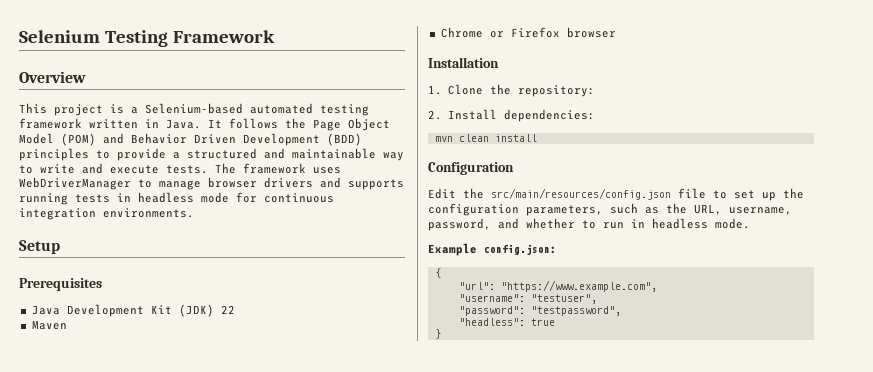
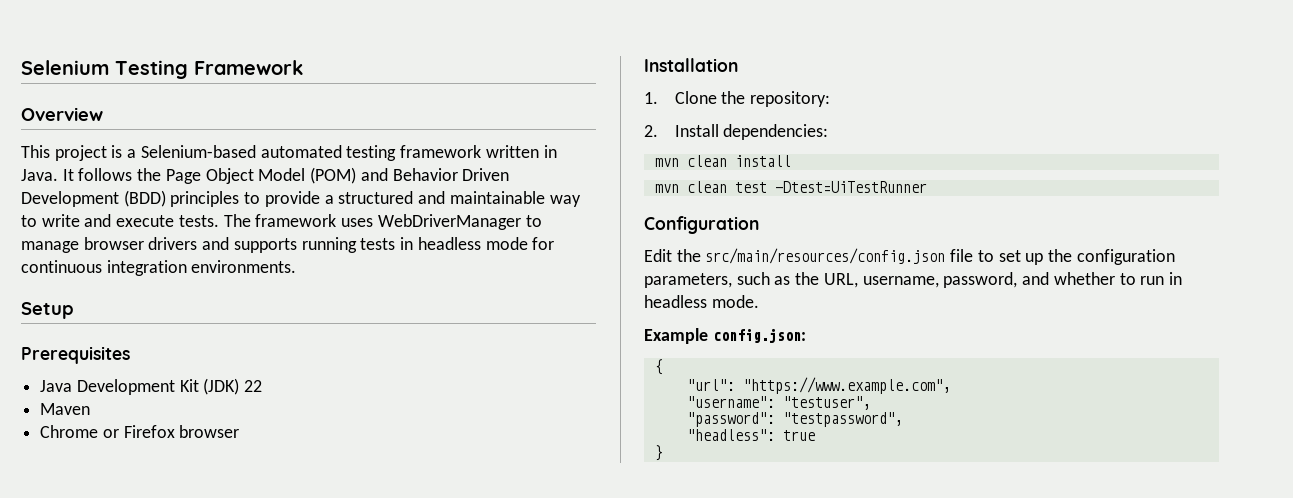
+ mvn clean test -Dtest=UiTestRunner

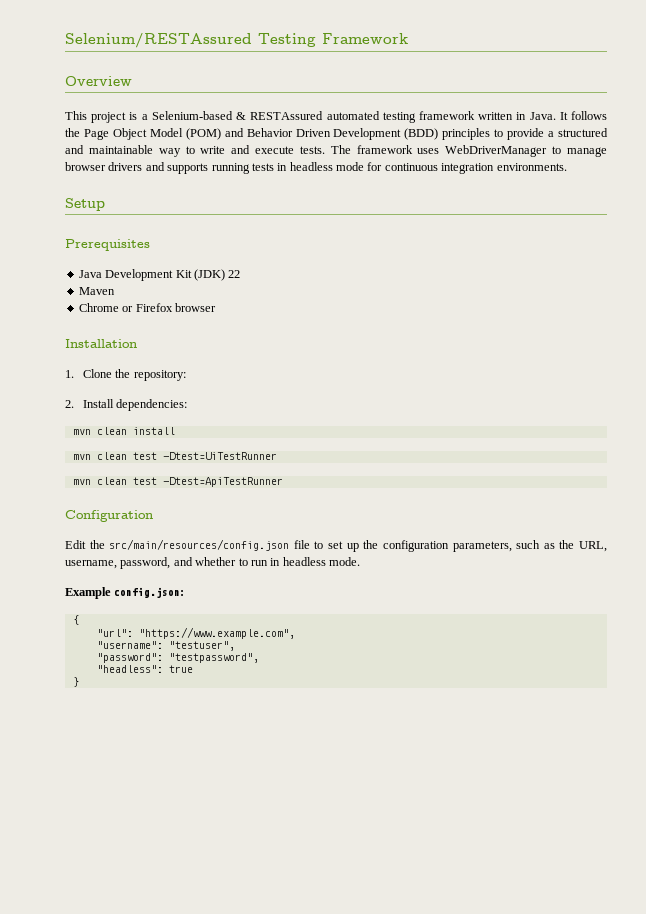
- Selenium Testing Framework
+ Selenium/RESTAssured Testing Framework
- This project is a Selenium-based automated testing framework written in Java.
+ This project is a Selenium-based & RESTAssured automated testing framework written in Java.
+ mvn clean test -Dtest=ApiTestRunner

